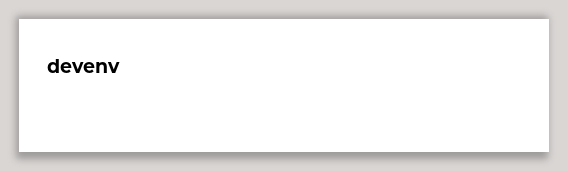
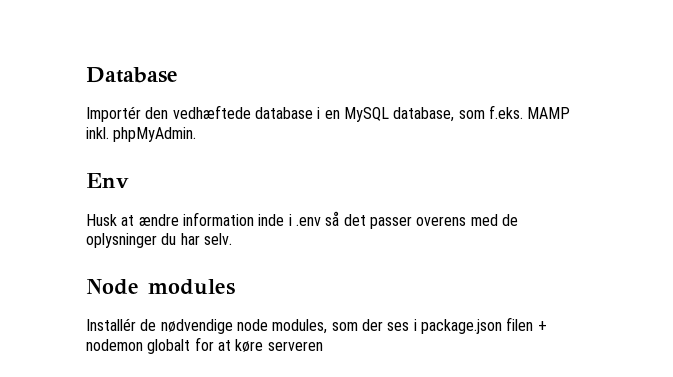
- devenv
+ Database
+ Importér den vedhæftede database i en MySQL database, som f.eks. MAMP inkl. phpMyAdmin.
+ Env
+ Husk at ændre information inde i .env så det passer overens med de oplysninger du har selv.
+ Node modules
+ Installér de nødvendige node modules, som der ses i package.json filen + nodemon globalt for at køre serveren

